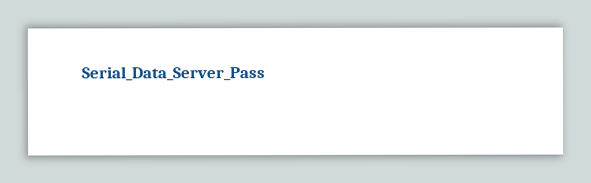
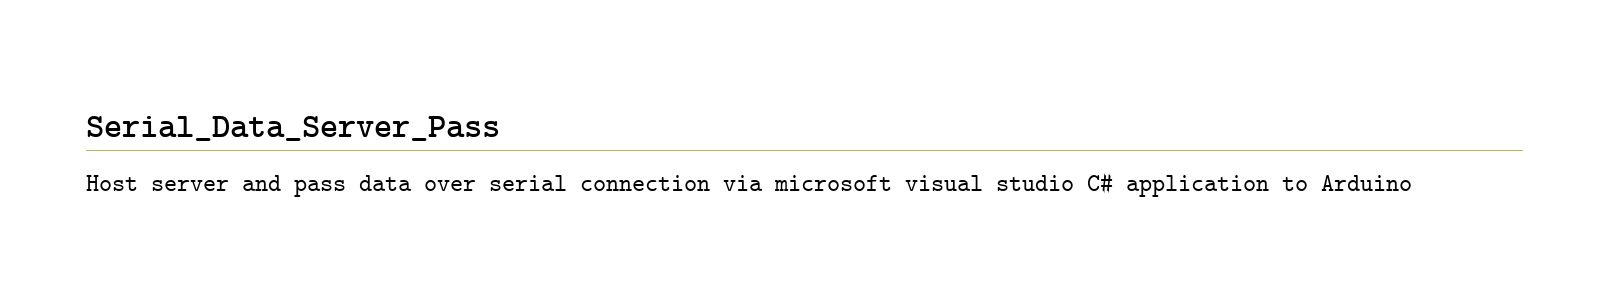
+ Host server and pass data over serial connection via microsoft visual studio C# application to Arduino

